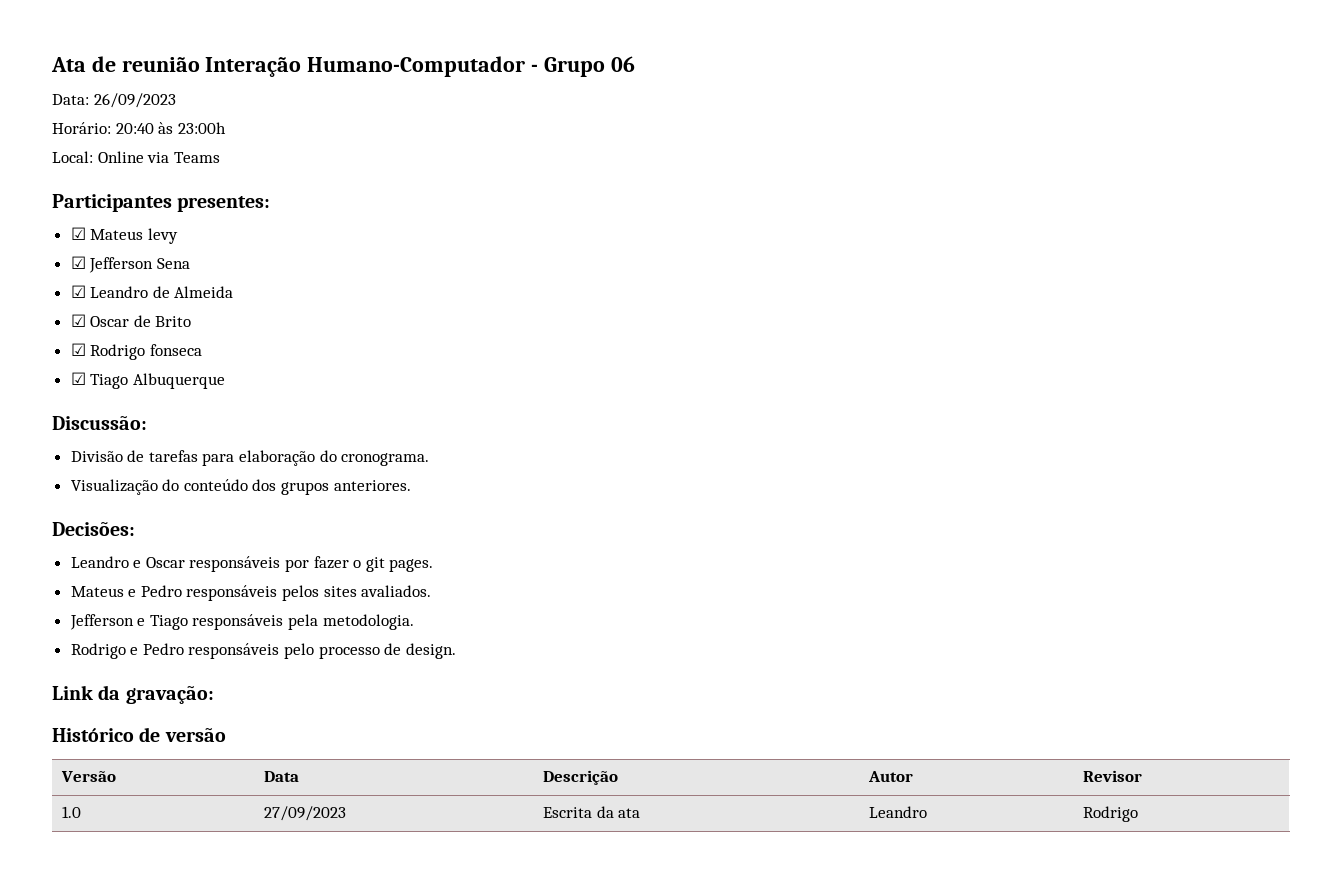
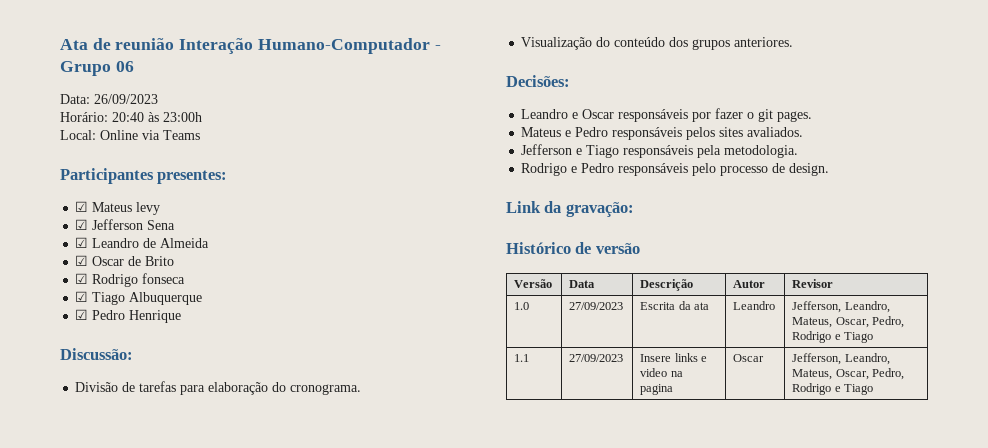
+ ☑ Pedro Henrique
- 1.0 | 27/09/2023 | Escrita da ata | Leandro | Rodrigo
+ 1.0 | 27/09/2023 | Escrita da ata | Leandro | Jefferson, Leandro, Mateus, Oscar, Pedro, Rodrigo e Tiago
+ 1.1 | 27/09/2023 | Insere links e video na pagina | Oscar | Jefferson, Leandro, Mateus, Oscar, Pedro, Rodrigo e Tiago

